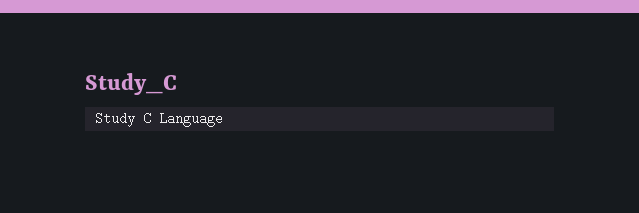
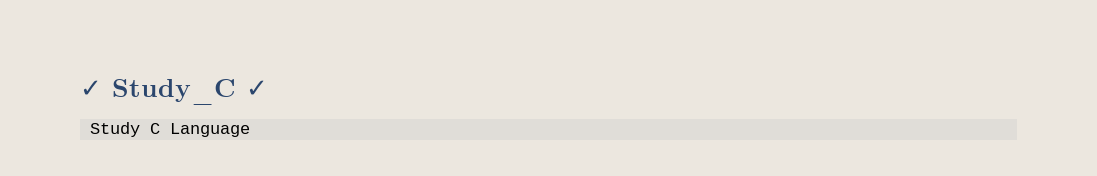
- Study_C
+ ✓ Study_C ✓

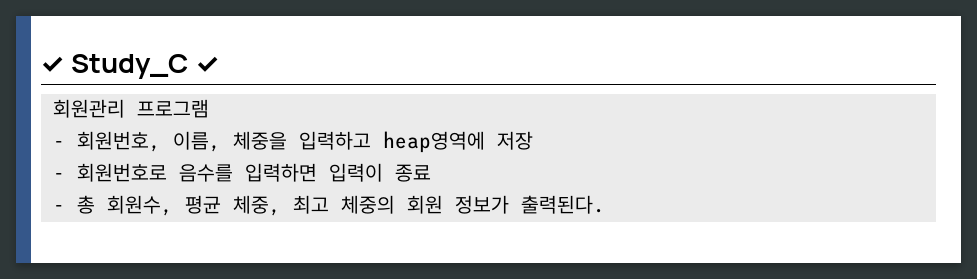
- Study C Language
+ 회원관리 프로그램
+ - 회원번호, 이름, 체중을 입력하고 heap영역에 저장
+ - 회원번호로 음수를 입력하면 입력이 종료
+ - 총 회원수, 평균 체중, 최고 체중의 회원 정보가 출력된다.

